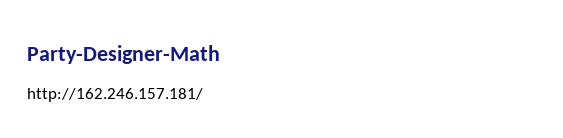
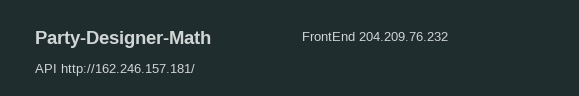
- http://162.246.157.181/
+ API http://162.246.157.181/
+ FrontEnd 204.209.76.232

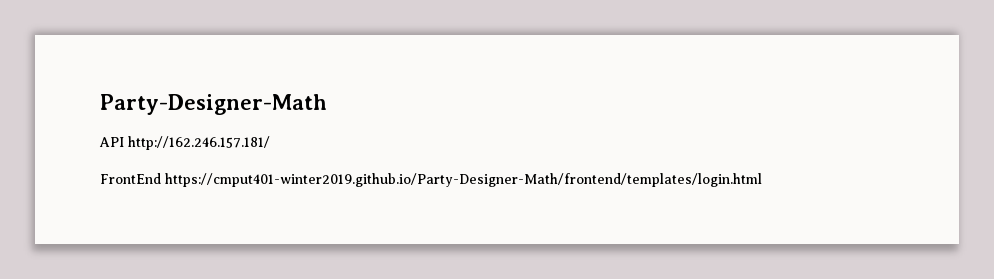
- FrontEnd 204.209.76.232
+ FrontEnd https://cmput401-winter2019.github.io/Party-Designer-Math/frontend/templates/login.html

